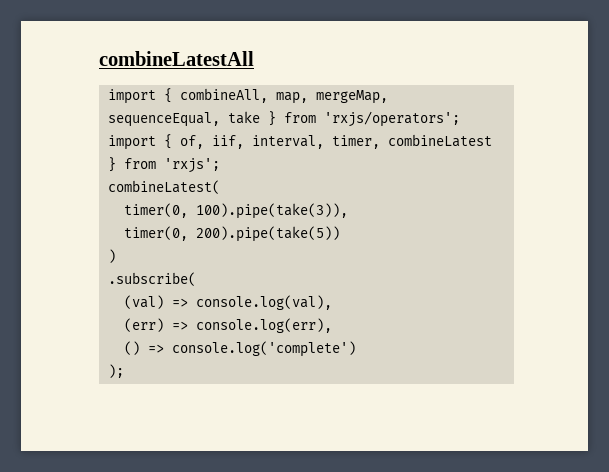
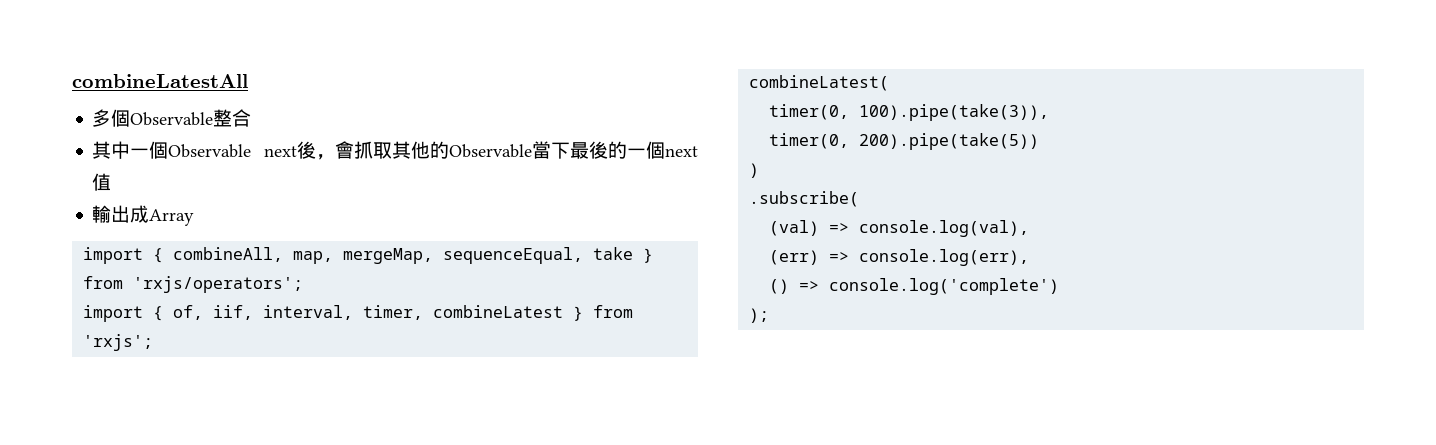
+ 多個Observable整合
+ 其中一個Observable next後，會抓取其他的Observable當下最後的一個next值
+ 輸出成Array

